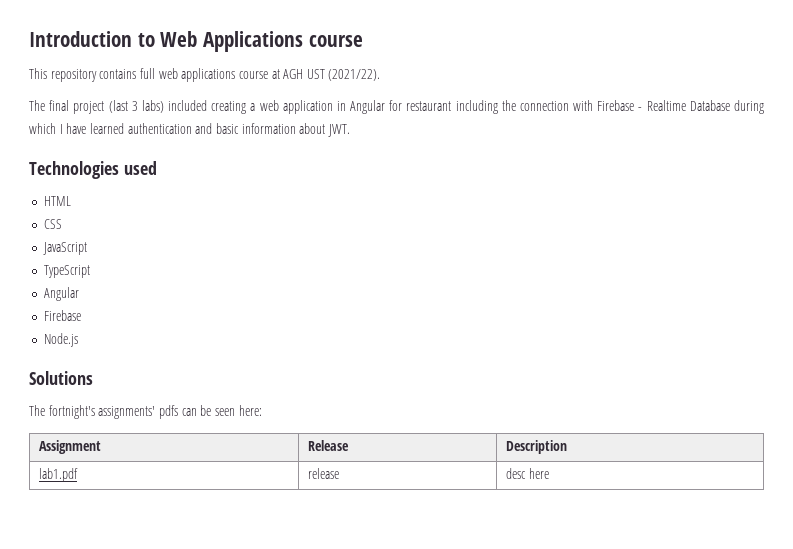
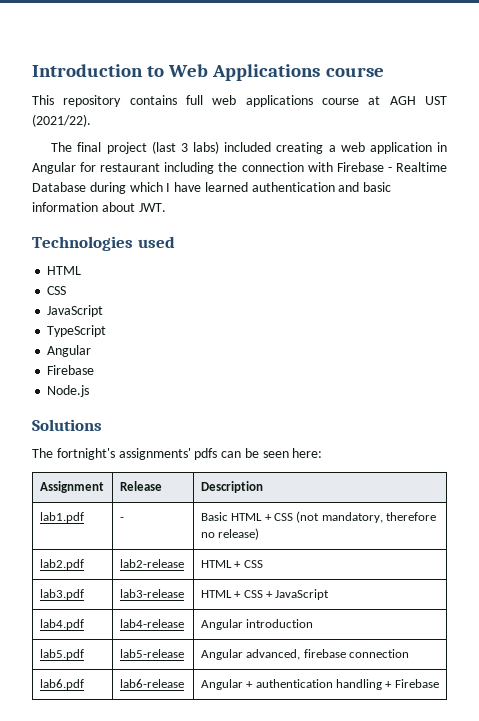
- lab1.pdf | release | desc here
+ lab1.pdf | - | Basic HTML + CSS (not mandatory, therefore no release)
+ lab2.pdf | lab2-release | HTML + CSS
+ lab3.pdf | lab3-release | HTML + CSS + JavaScript
+ lab4.pdf | lab4-release | Angular introduction
+ lab5.pdf | lab5-release | Angular advanced, firebase connection
+ lab6.pdf | lab6-release | Angular + authentication handling + Firebase

